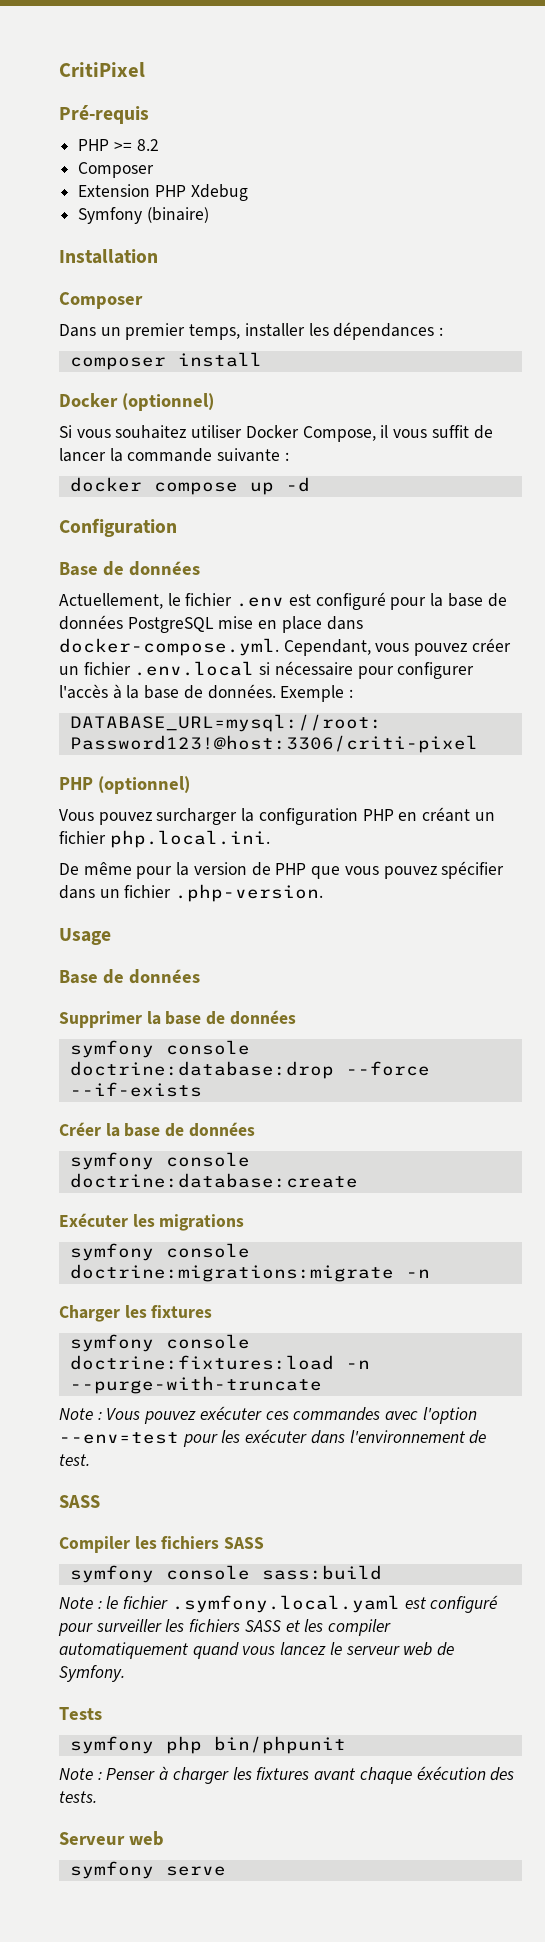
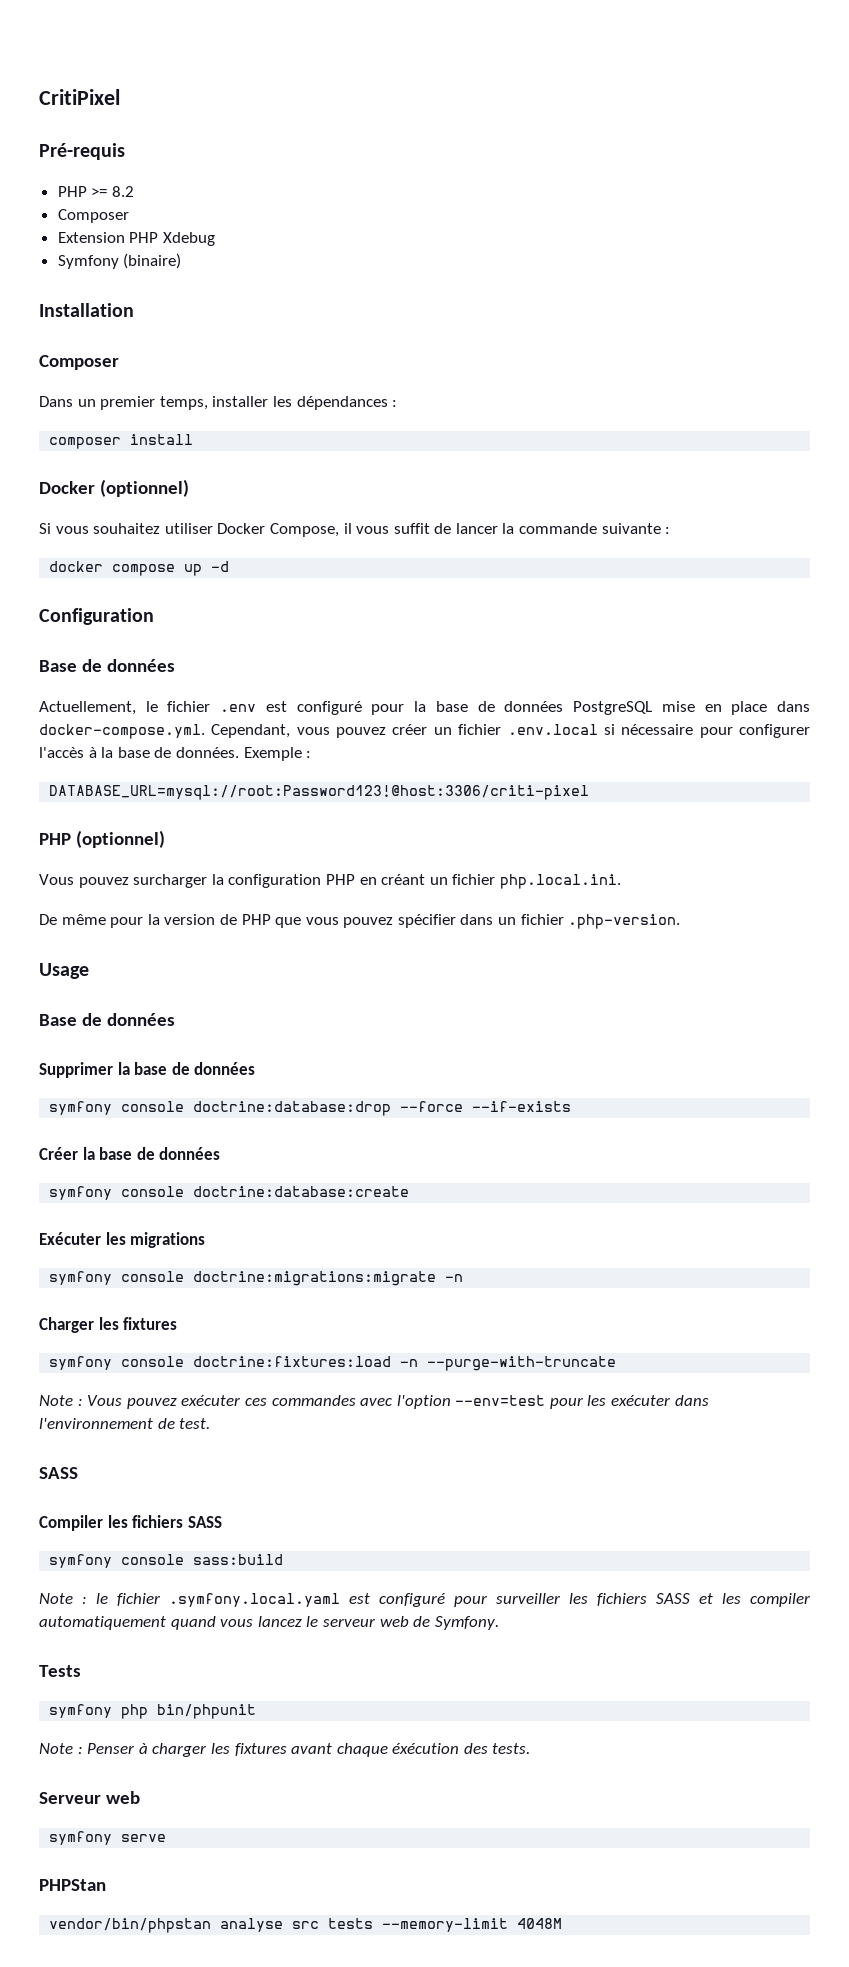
+ PHPStan
+ vendor/bin/phpstan analyse src tests --memory-limit 4048M

